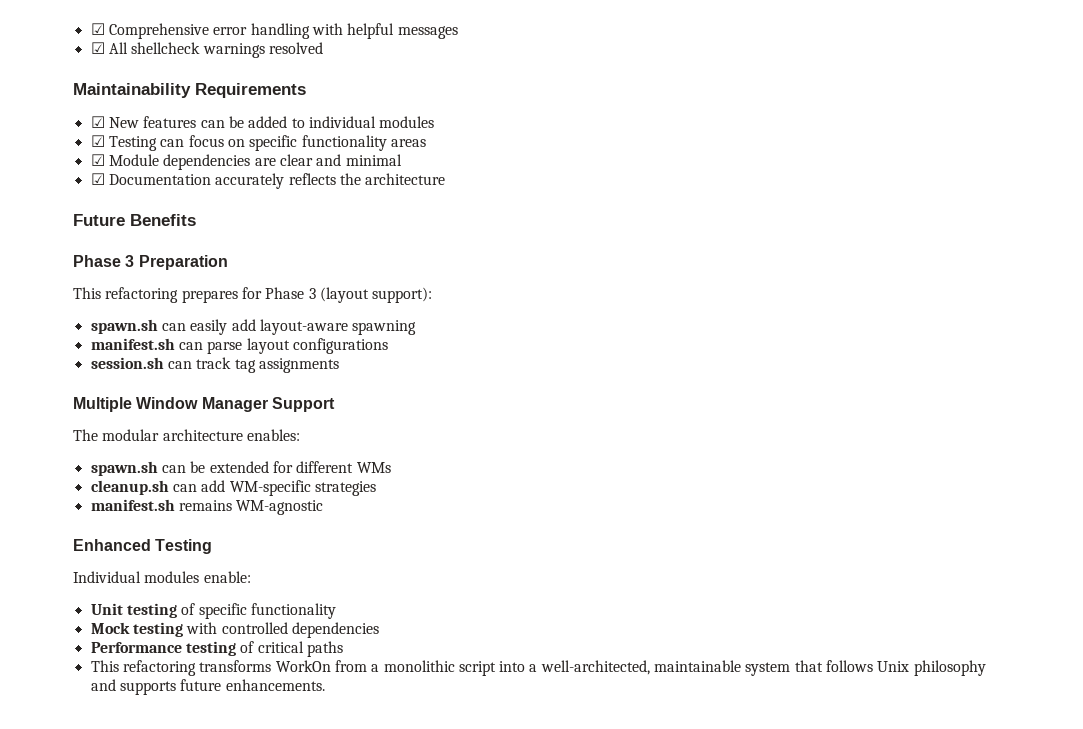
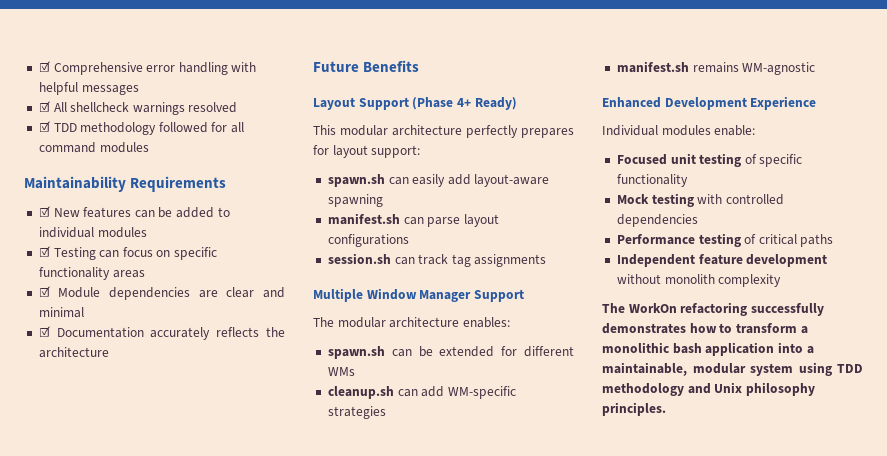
+ ☑ TDD methodology followed for all command modules
- Phase 3 Preparation
- This refactoring prepares for Phase 3 (layout support):
+ Layout Support (Phase 4+ Ready)
+ This modular architecture perfectly prepares for layout support:
- Enhanced Testing
+ Enhanced Development Experience
- Unit testing of specific functionality
+ Focused unit testing of specific functionality
- This refactoring transforms WorkOn from a monolithic script into a well-architected, maintainable system that follows Unix philosophy and supports future enhancements.
+ Independent feature development without monolith complexity
+ The WorkOn refactoring successfully demonstrates how to transform a monolithic bash application into a maintainable, modular system using TDD methodology and Unix philosophy principles.

